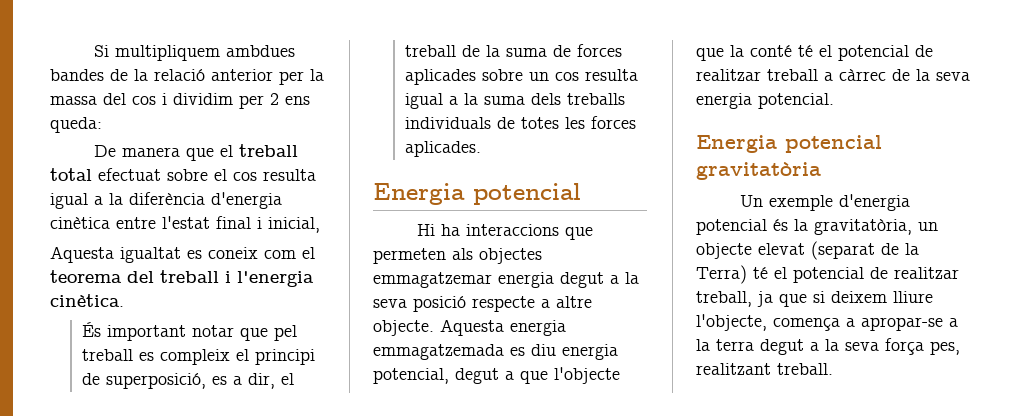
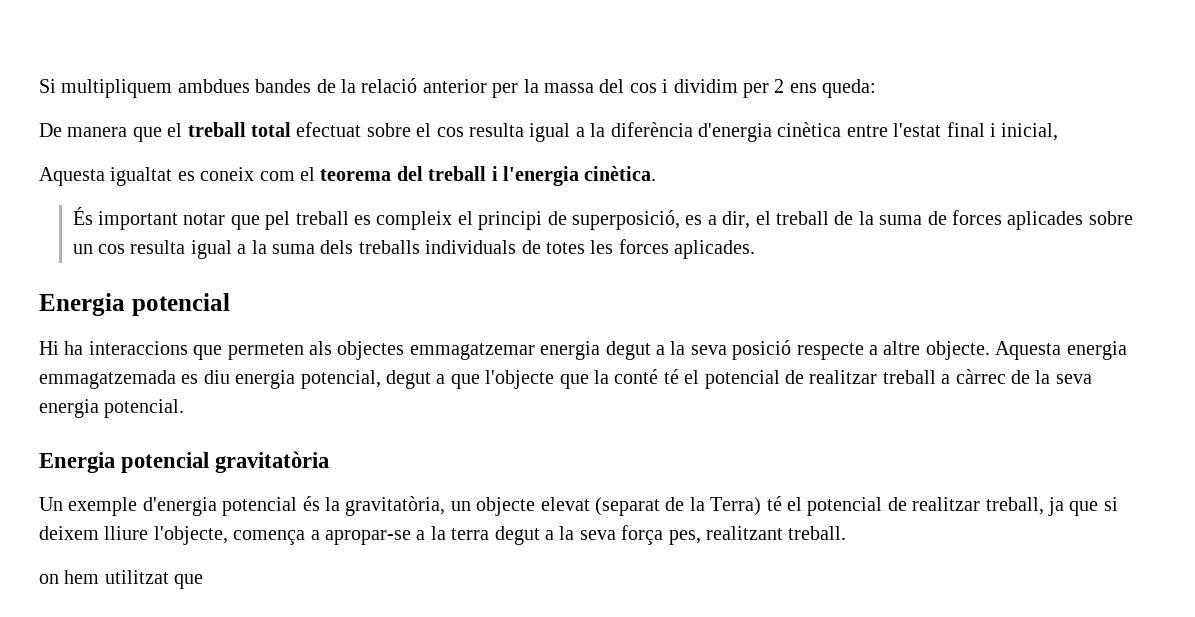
+ on hem utilitzat que

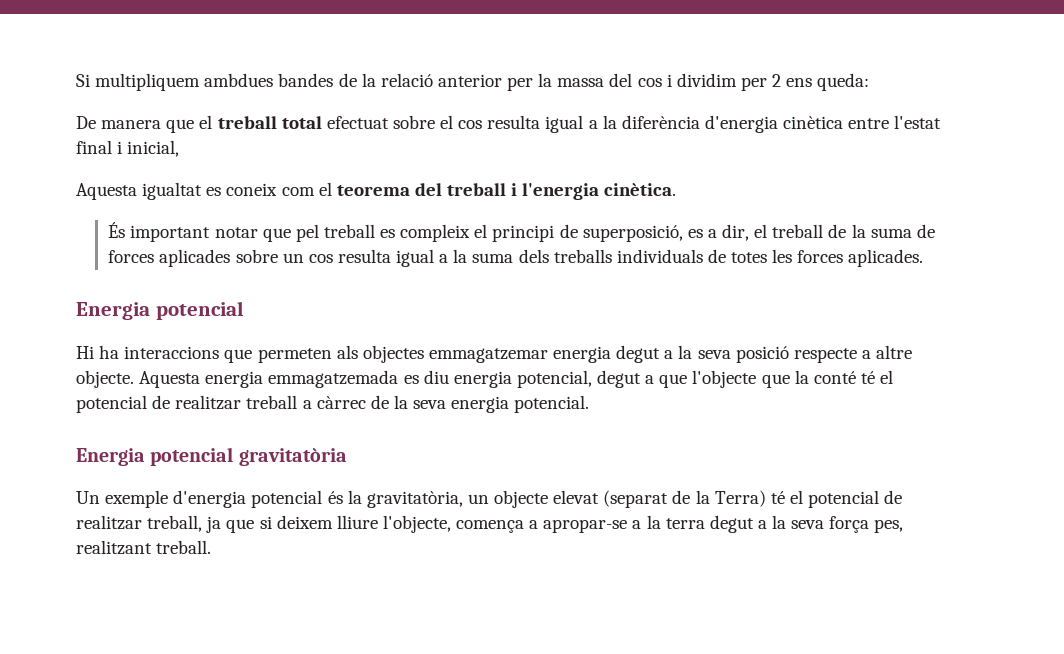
- on hem utilitzat que

